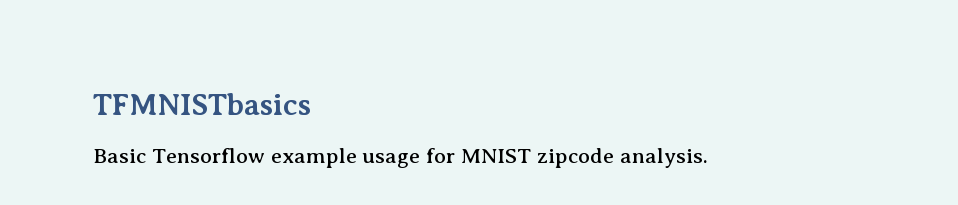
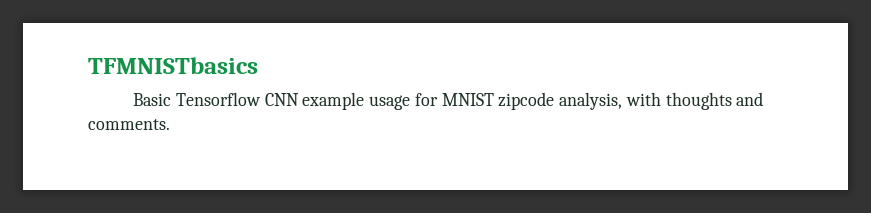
- Basic Tensorflow example usage for MNIST zipcode analysis.
+ Basic Tensorflow CNN example usage for MNIST zipcode analysis, with thoughts and comments.

